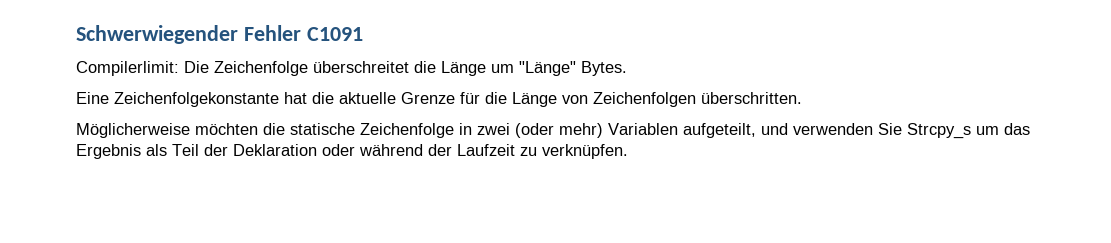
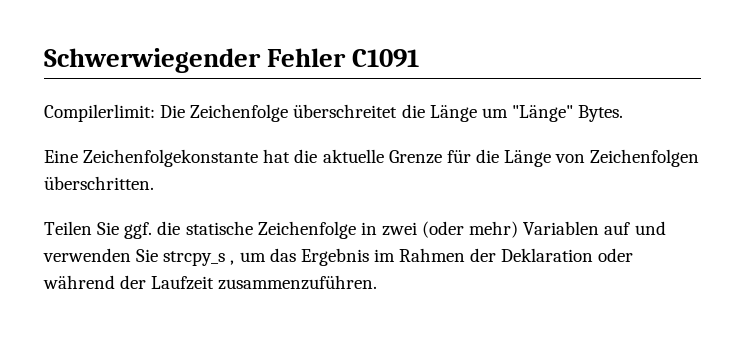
- Möglicherweise möchten die statische Zeichenfolge in zwei (oder mehr) Variablen aufgeteilt, und verwenden Sie Strcpy_s um das Ergebnis als Teil der Deklaration oder während der Laufzeit zu verknüpfen.
+ Teilen Sie ggf. die statische Zeichenfolge in zwei (oder mehr) Variablen auf und verwenden Sie strcpy_s , um das Ergebnis im Rahmen der Deklaration oder während der Laufzeit zusammenzuführen.

